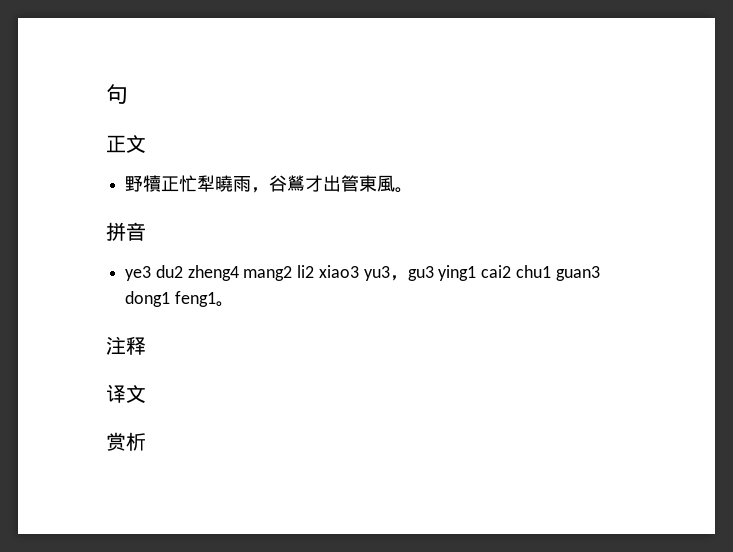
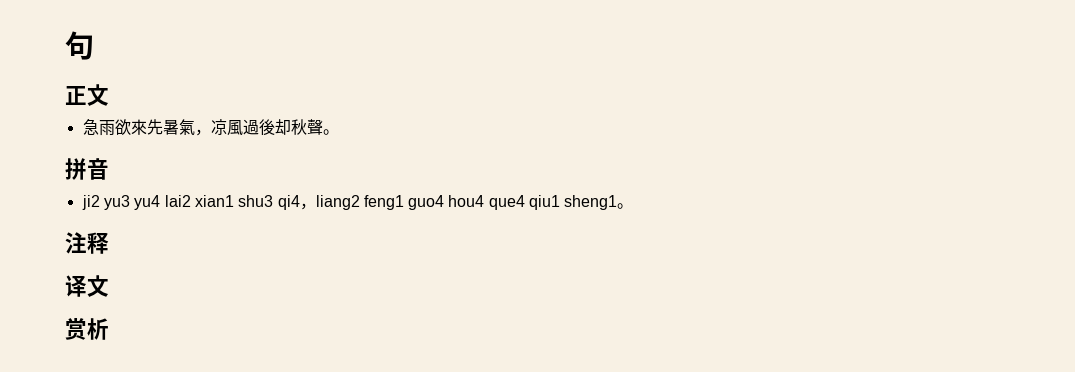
- 野犢正忙犁曉雨，谷鶑才出管東風。
+ 急雨欲來先暑氣，凉風過後却秋聲。
  拼音
- ye3 du2 zheng4 mang2 li2 xiao3 yu3，gu3 ying1 cai2 chu1 guan3 dong1 feng1。
+ ji2 yu3 yu4 lai2 xian1 shu3 qi4，liang2 feng1 guo4 hou4 que4 qiu1 sheng1。

